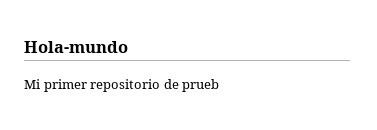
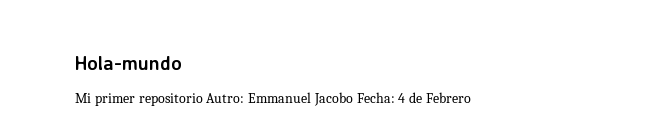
- Mi primer repositorio de prueb
+ Mi primer repositorio Autro: Emmanuel Jacobo Fecha: 4 de Febrero

